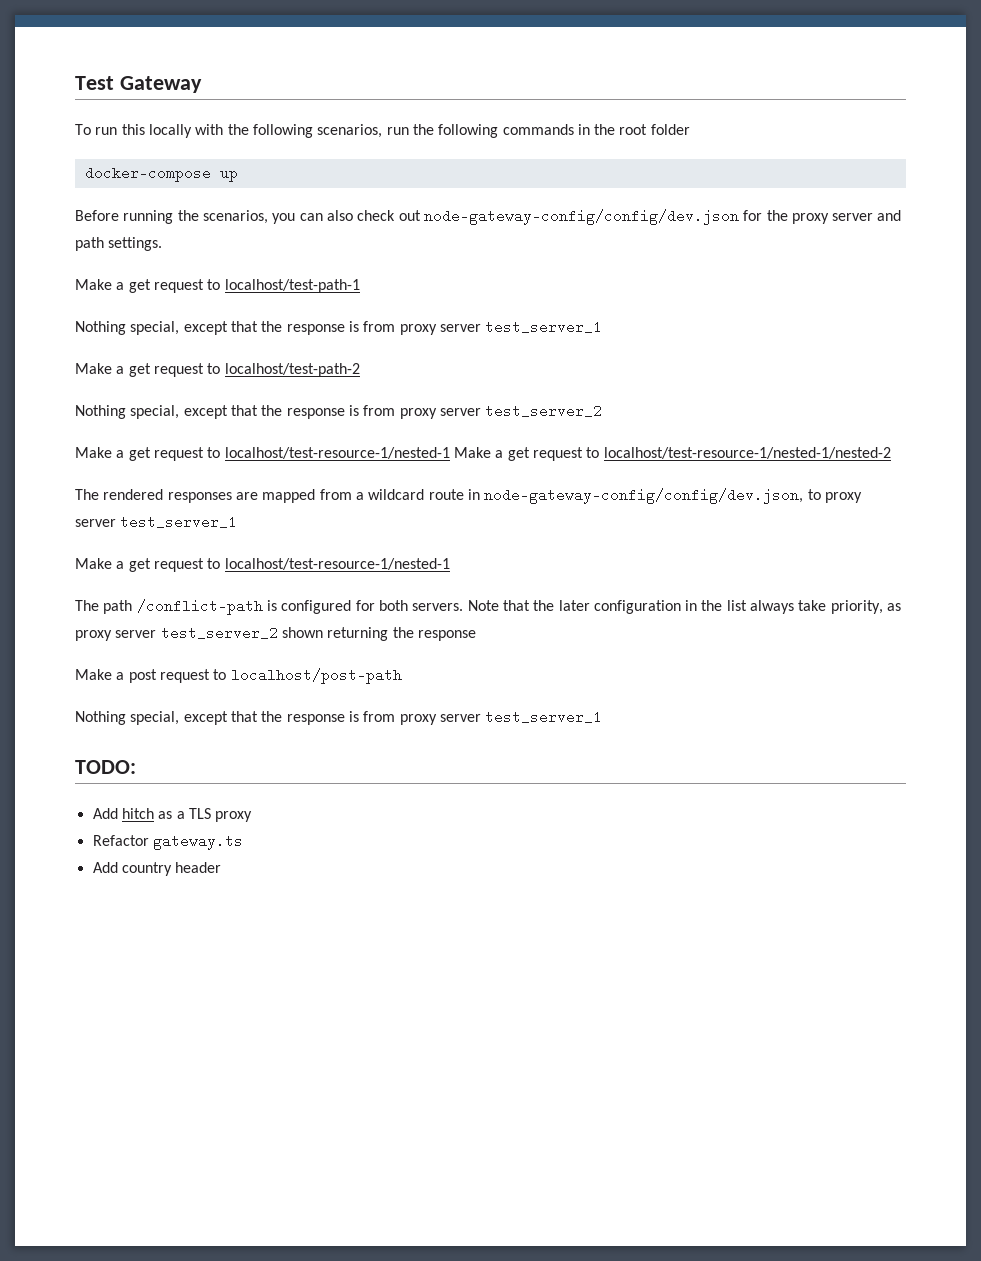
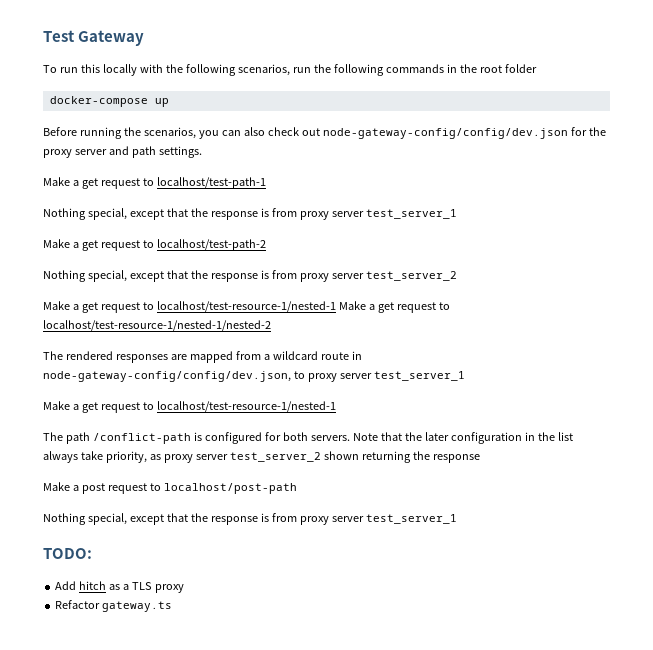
- Add country header

